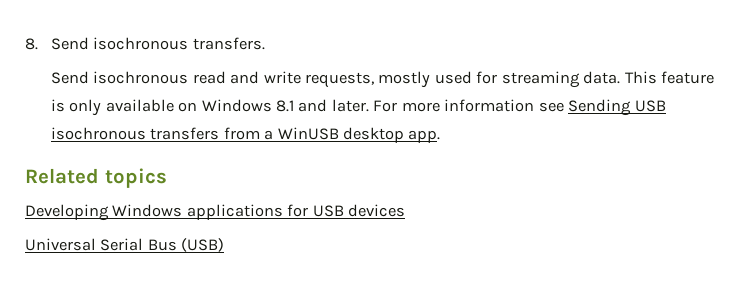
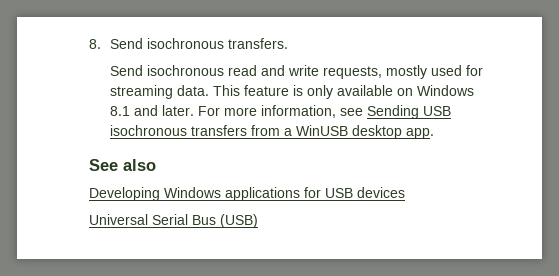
- For more information see Sending USB isochronous transfers from a WinUSB desktop app.
+ For more information, see Sending USB isochronous transfers from a WinUSB desktop app.
- Related topics
+ See also

